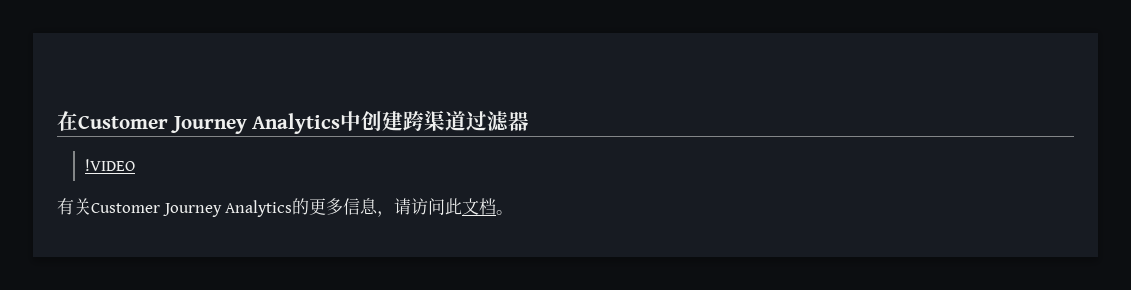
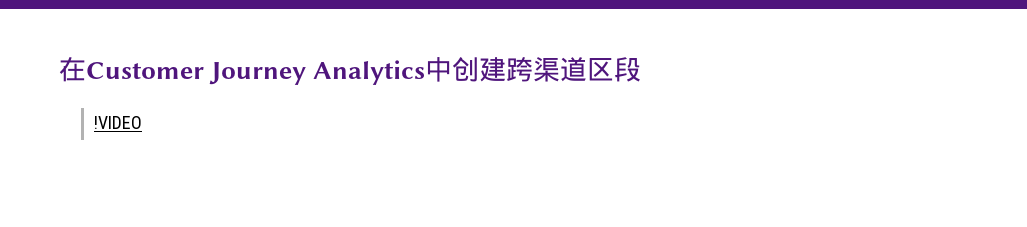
- 在Customer Journey Analytics中创建跨渠道过滤器
+ 在Customer Journey Analytics中创建跨渠道区段
- 有关Customer Journey Analytics的更多信息，请访问此文档。

